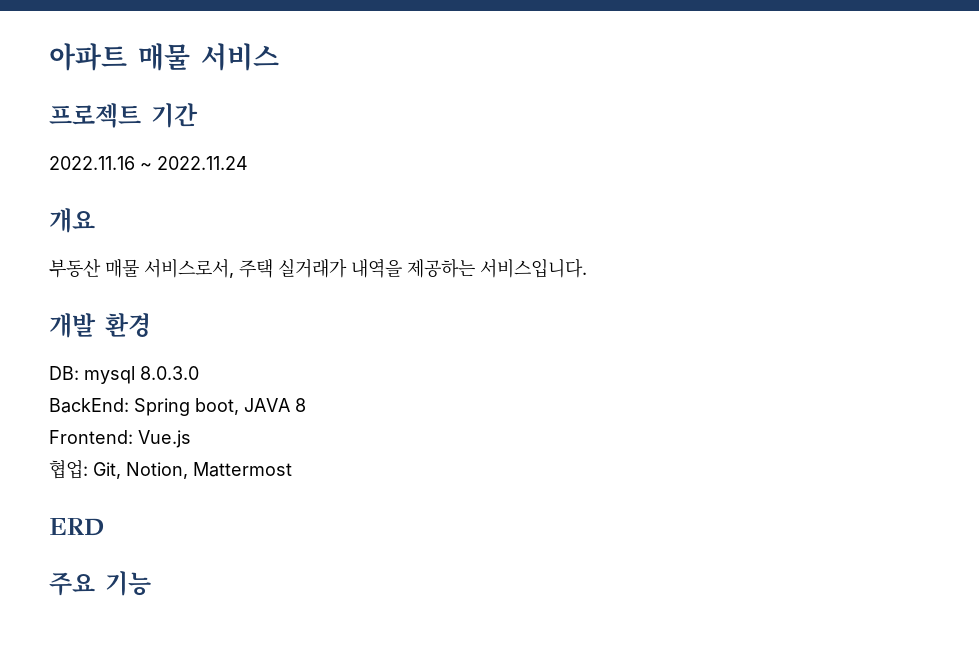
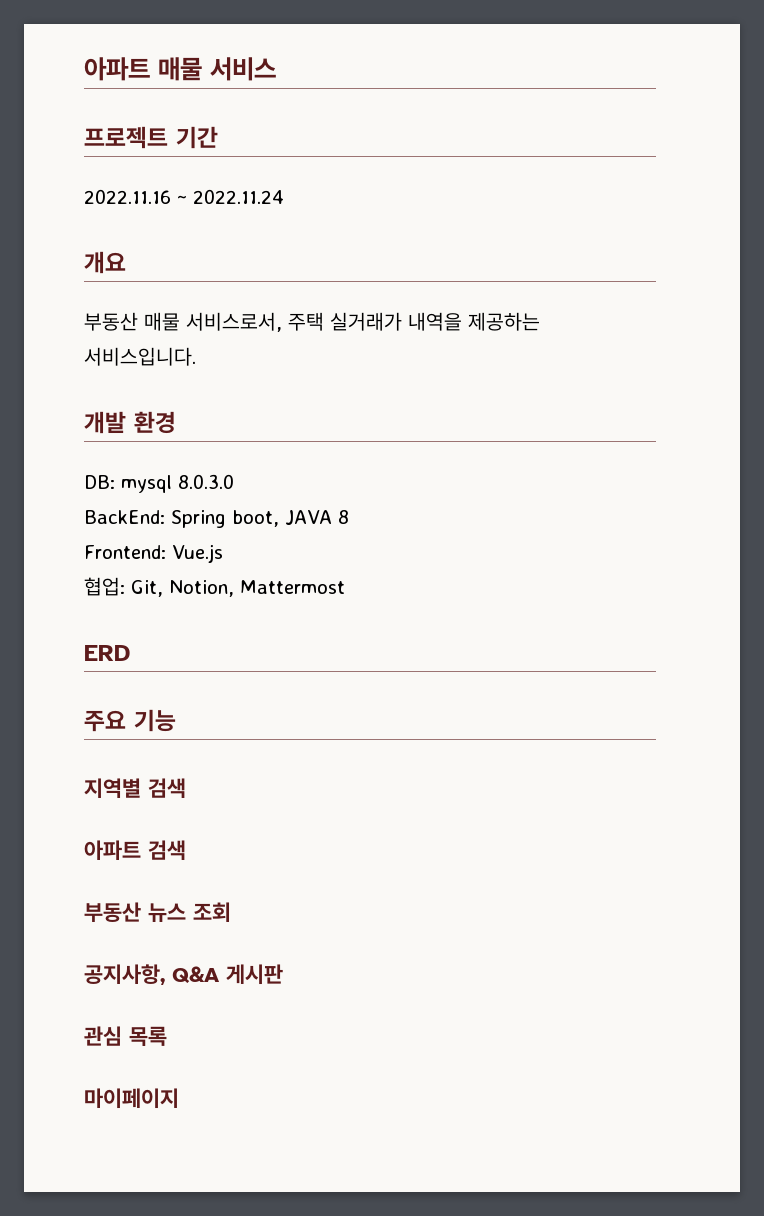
+ 지역별 검색
+ 아파트 검색
+ 부동산 뉴스 조회
+ 공지사항, Q&A 게시판
+ 관심 목록
+ 마이페이지

